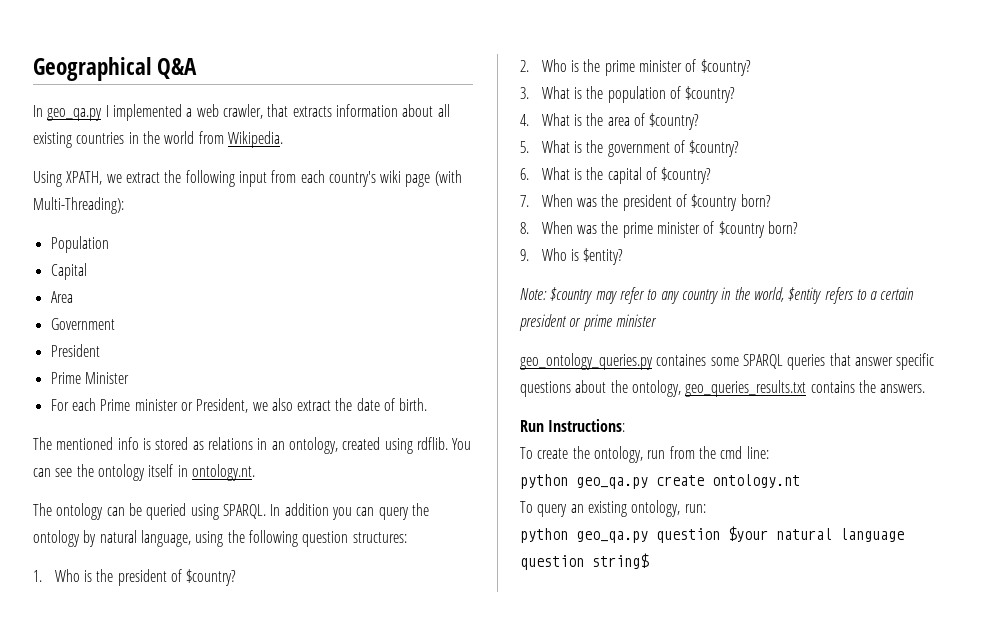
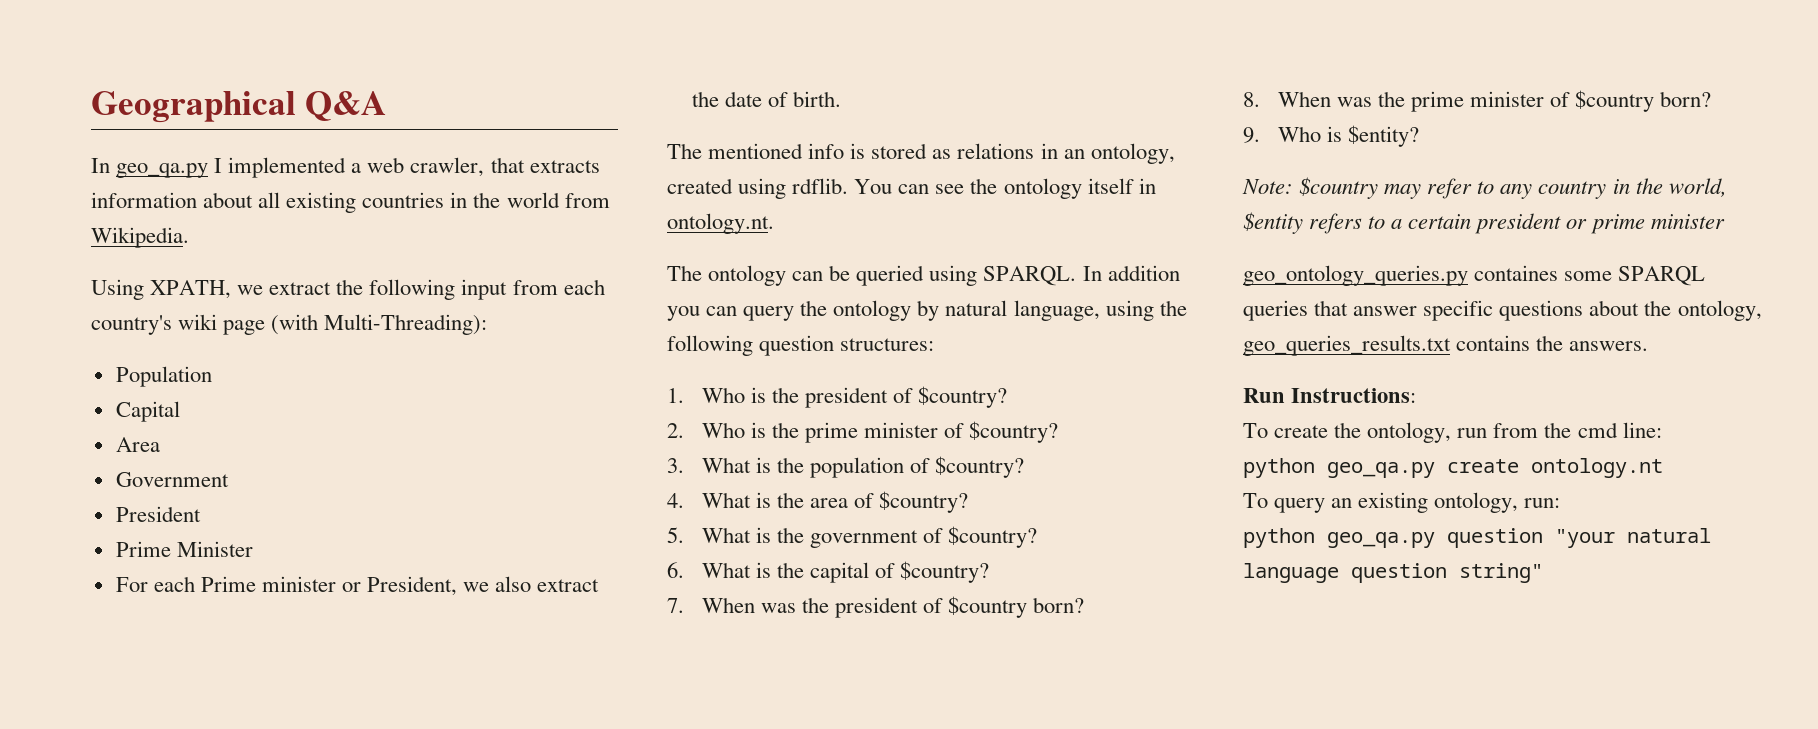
- python geo_qa.py question $your natural language question string$
+ python geo_qa.py question "your natural language question string"

